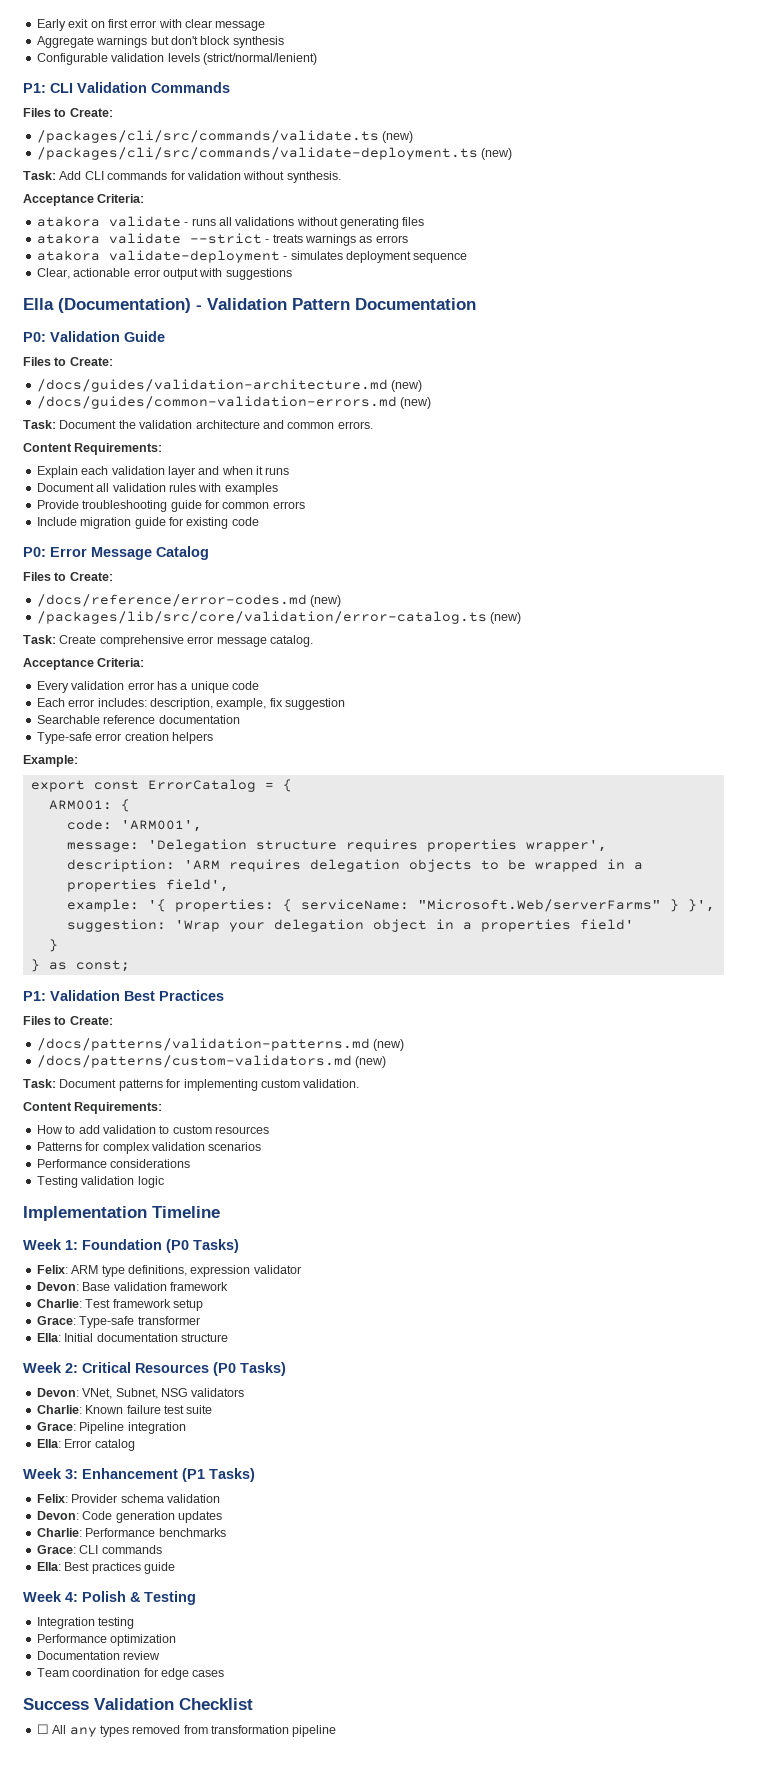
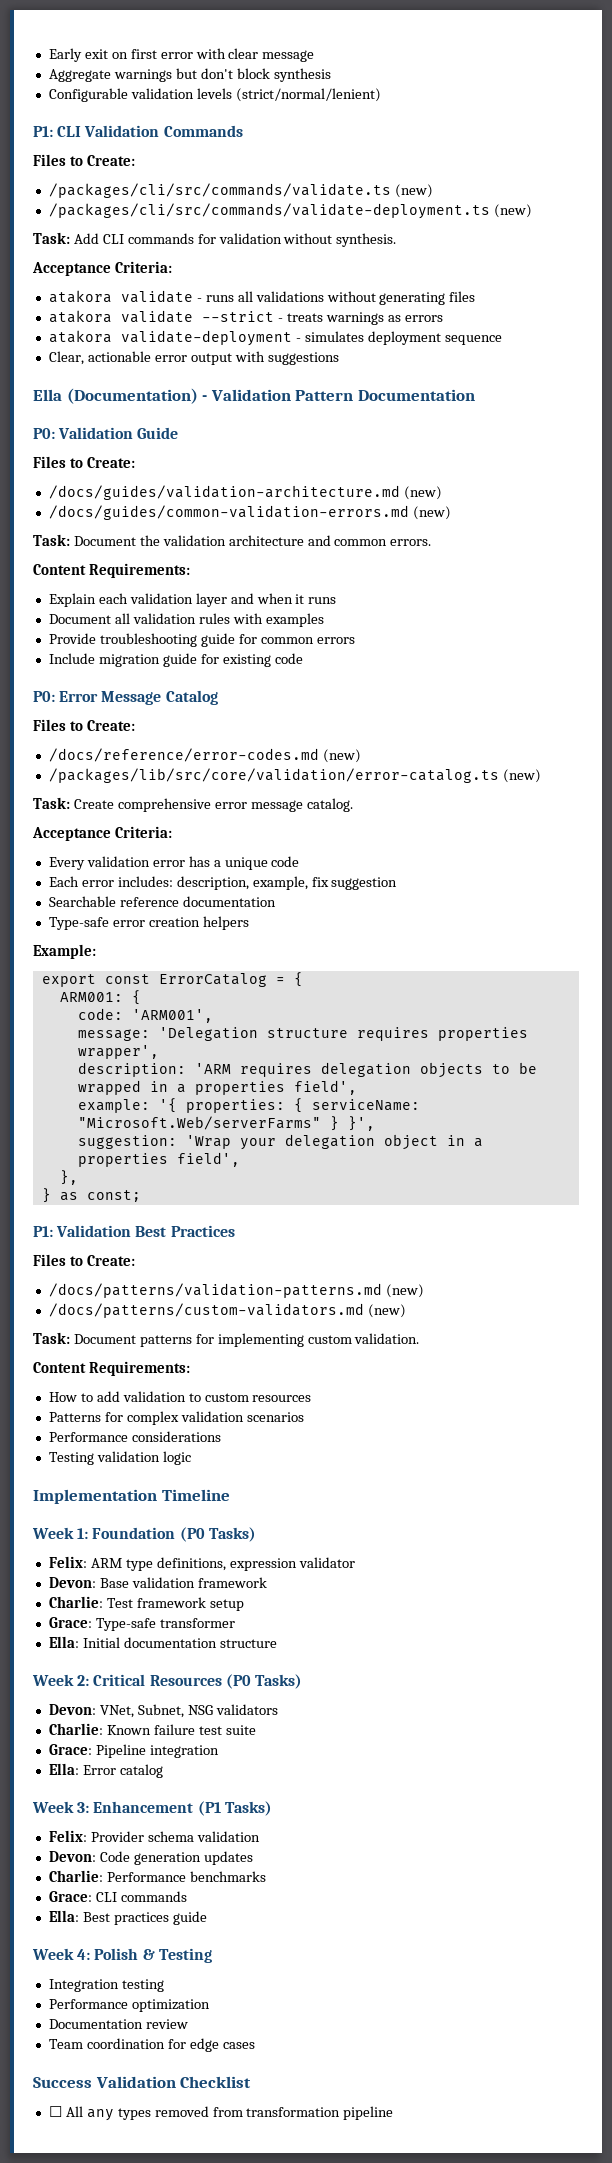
- suggestion: 'Wrap your delegation object in a properties field'
- }
+ suggestion: 'Wrap your delegation object in a properties field',
+ },

